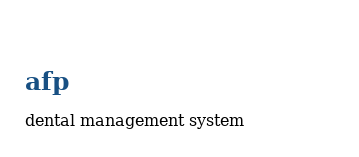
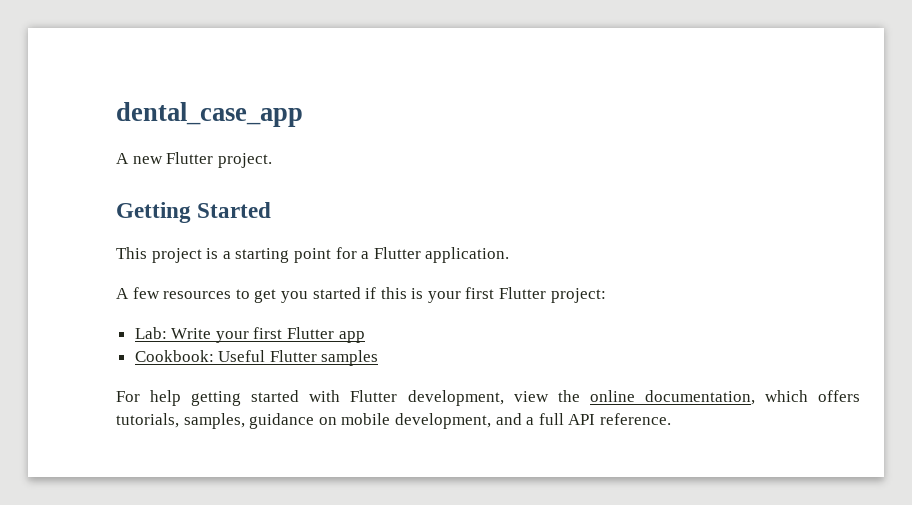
- afp
- dental management system
+ dental_case_app
+ A new Flutter project.
+ Getting Started
+ This project is a starting point for a Flutter application.
+ A few resources to get you started if this is your first Flutter project:
+ Lab: Write your first Flutter app
+ Cookbook: Useful Flutter samples
+ For help getting started with Flutter development, view the online documentation, which offers tutorials, samples, guidance on mobile development, and a full API reference.

